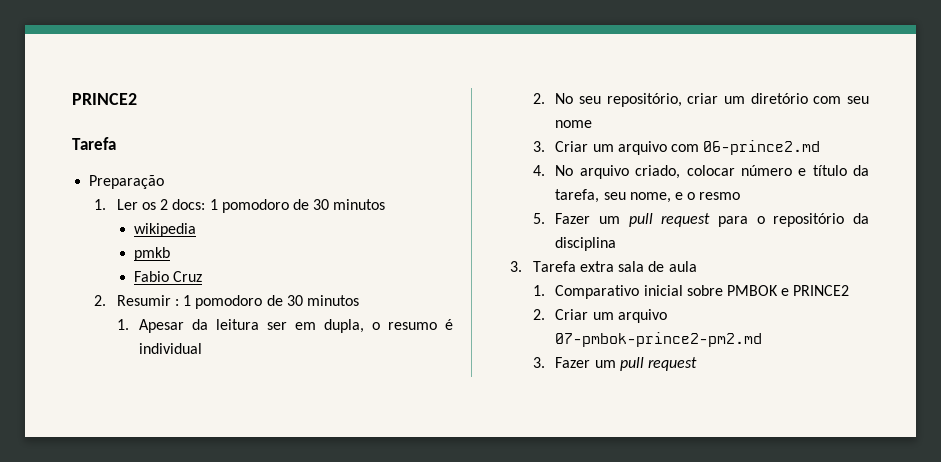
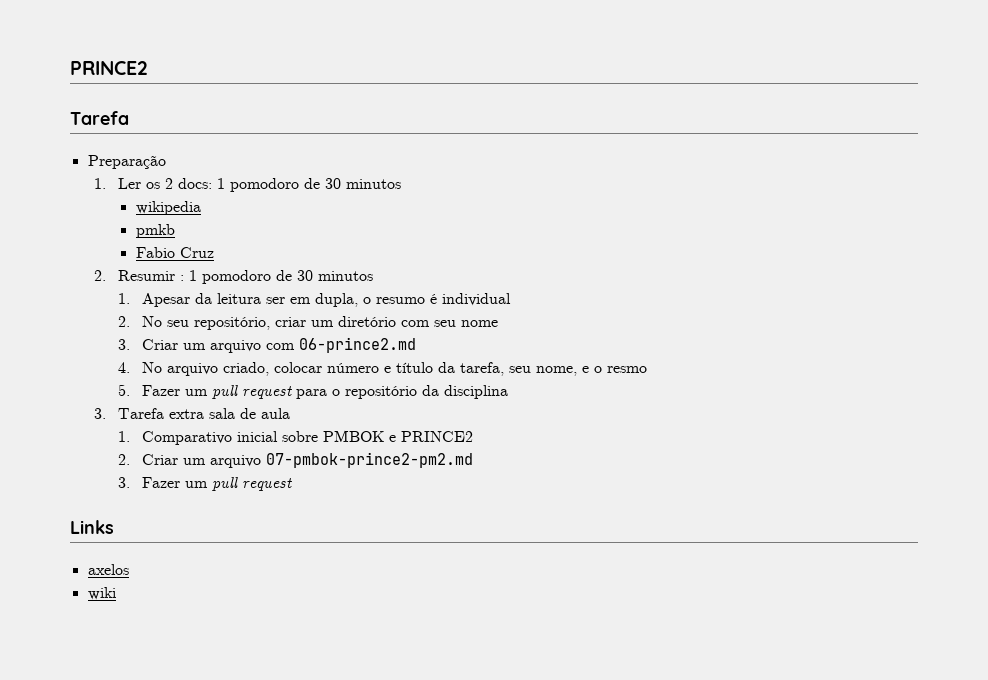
+ Links
+ axelos
+ wiki

